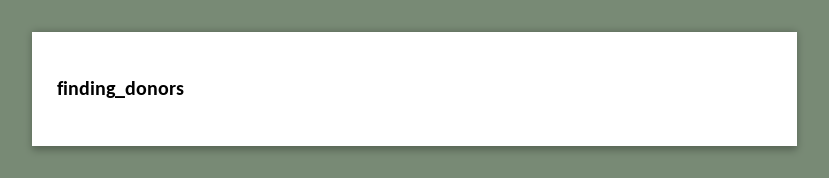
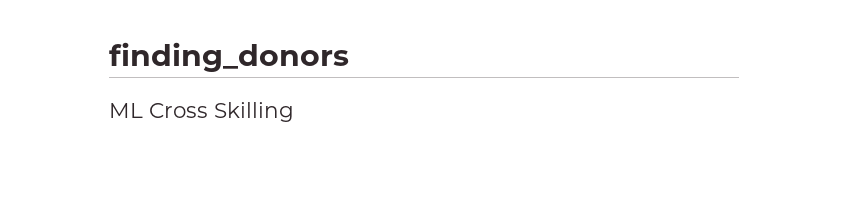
+ ML Cross Skilling

